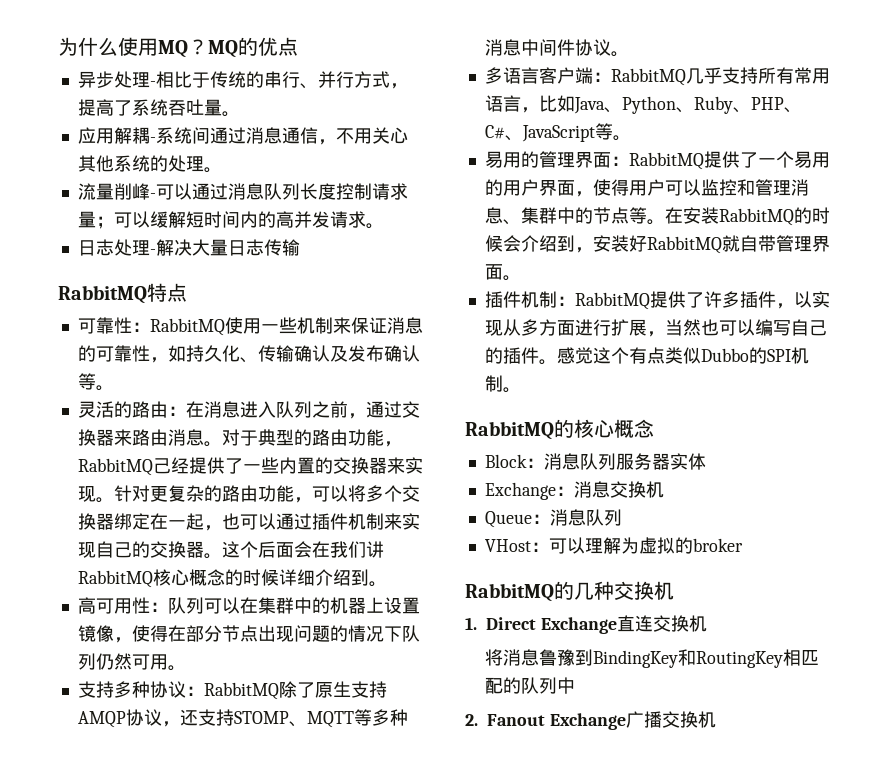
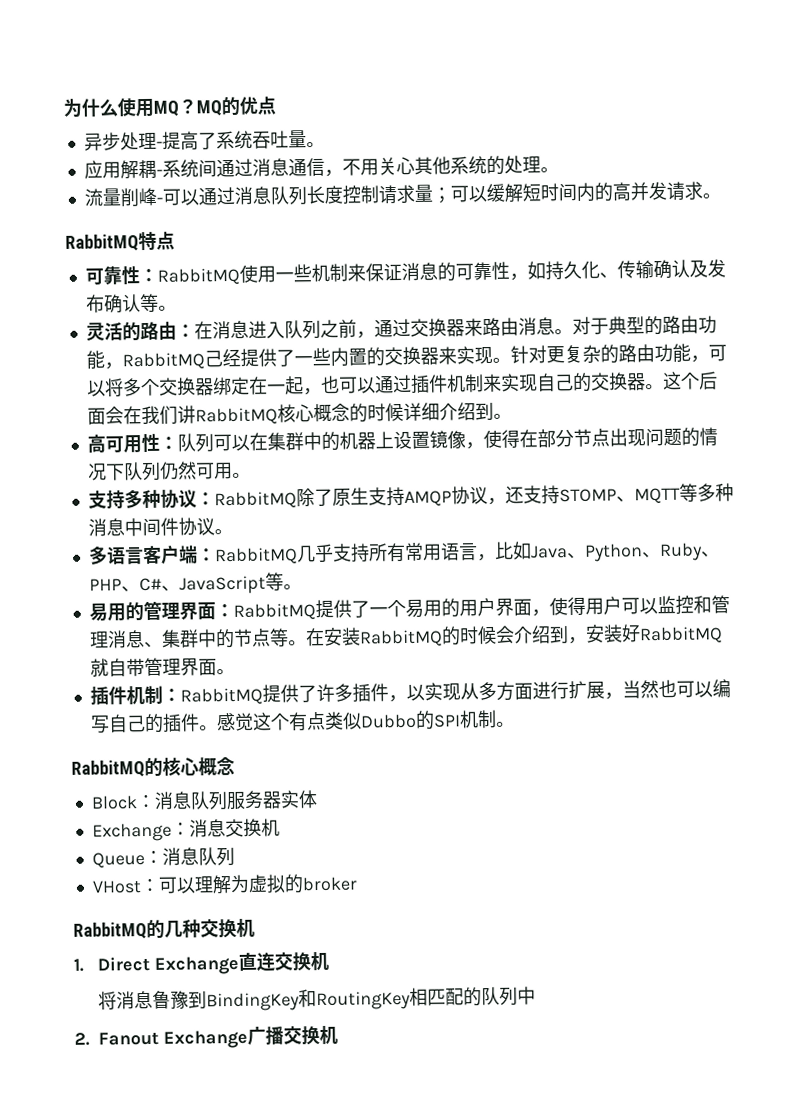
- 异步处理-相比于传统的串行、并行方式，提高了系统吞吐量。
+ 异步处理-提高了系统吞吐量。
- 日志处理-解决大量日志传输

